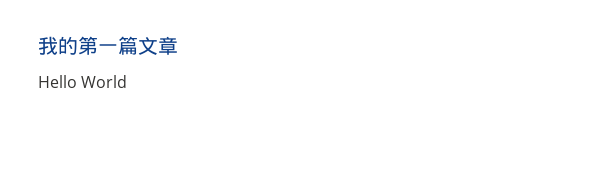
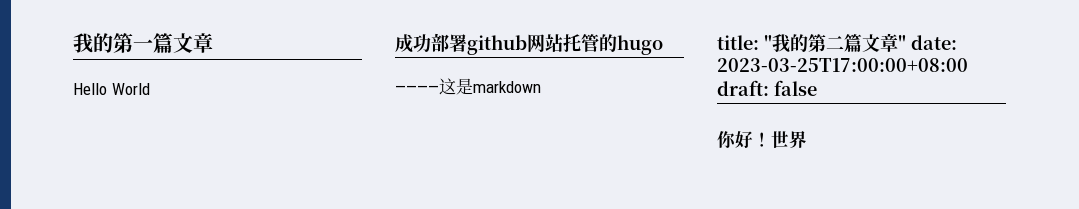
+ 成功部署github网站托管的hugo
+ ————这是markdown
+ title: "我的第二篇文章" date: 2023-03-25T17:00:00+08:00 draft: false
+ 你好！世界

